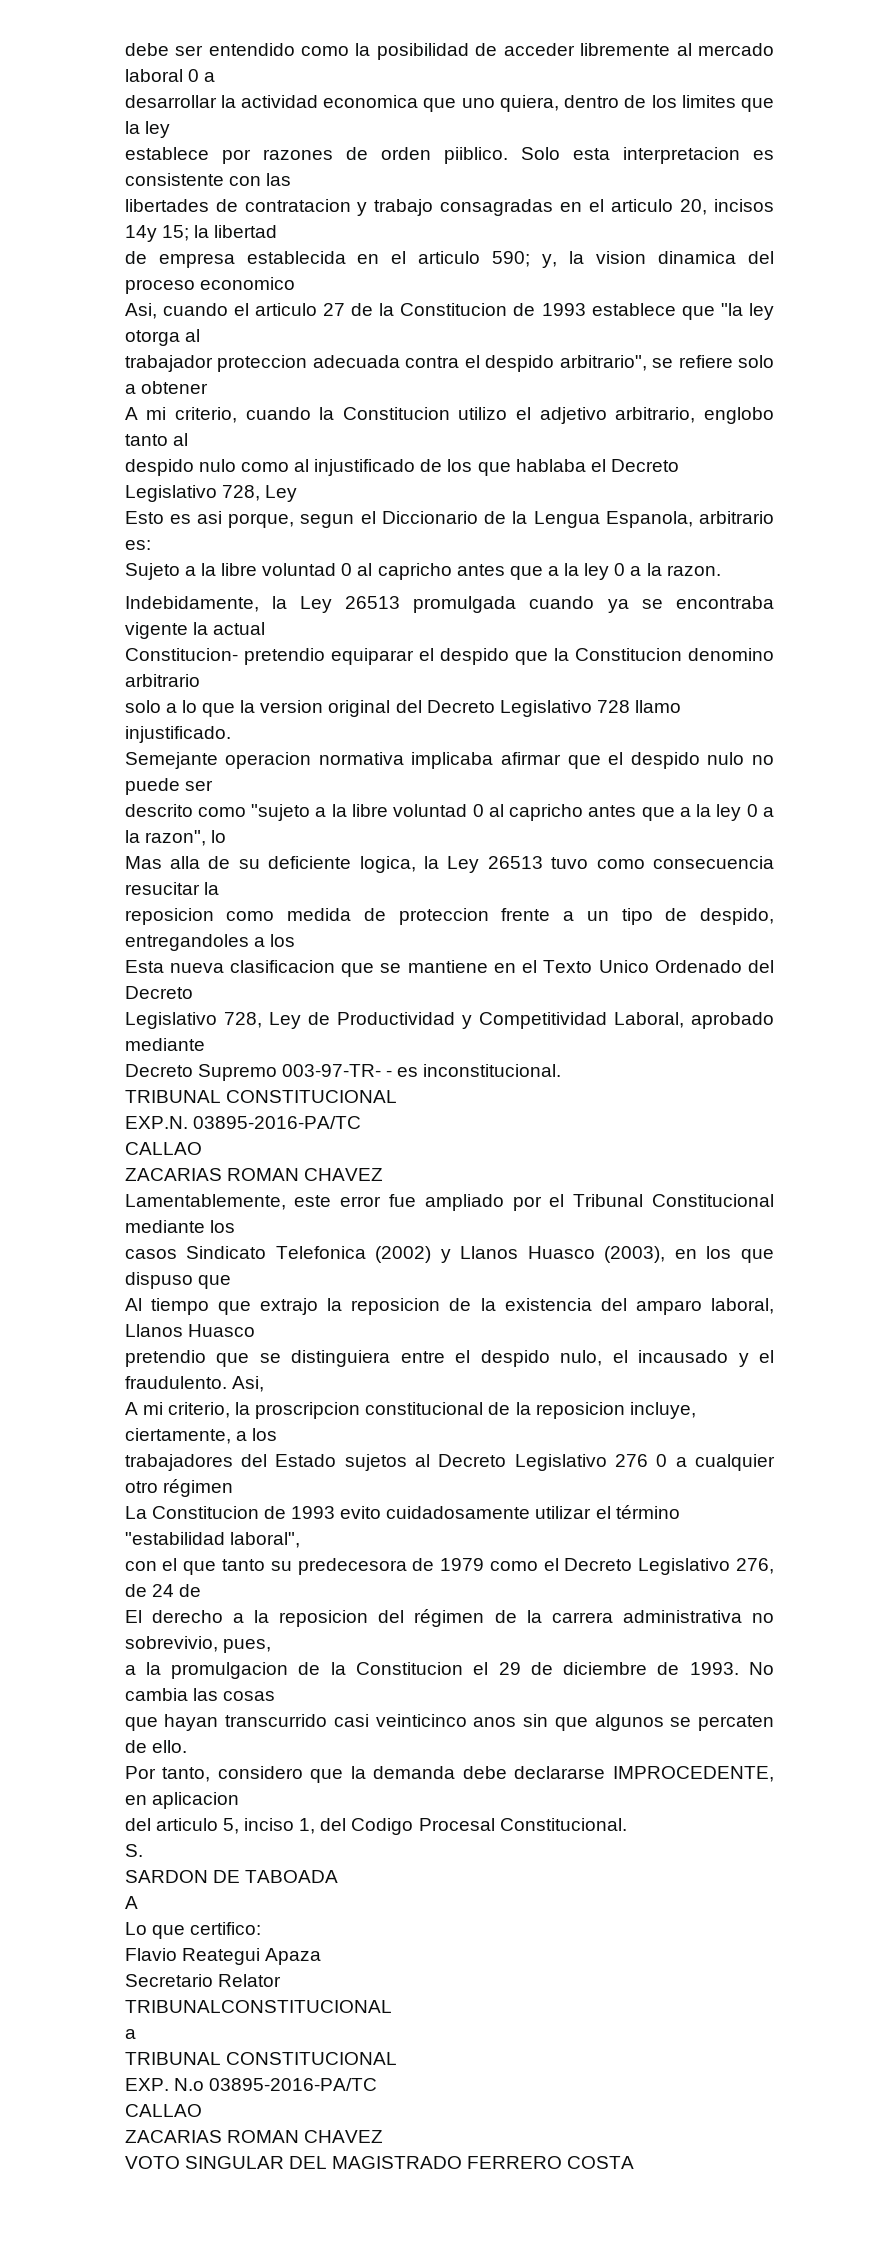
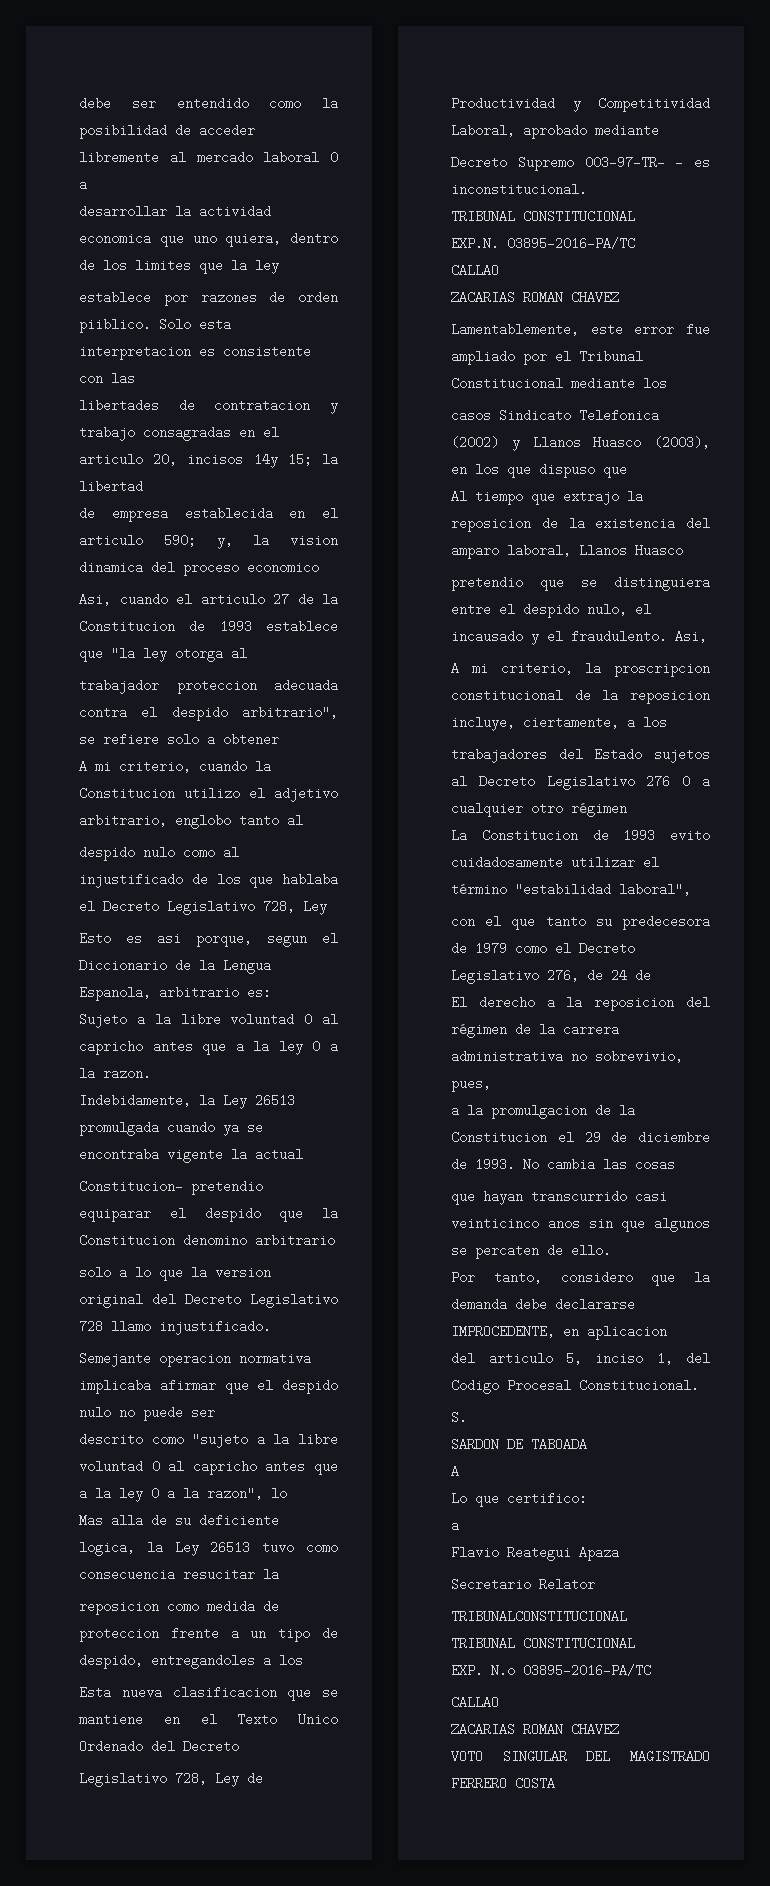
  Lo que certifico:
+ a
  TRIBUNALCONSTITUCIONAL
- a

